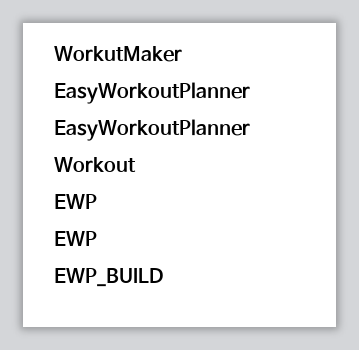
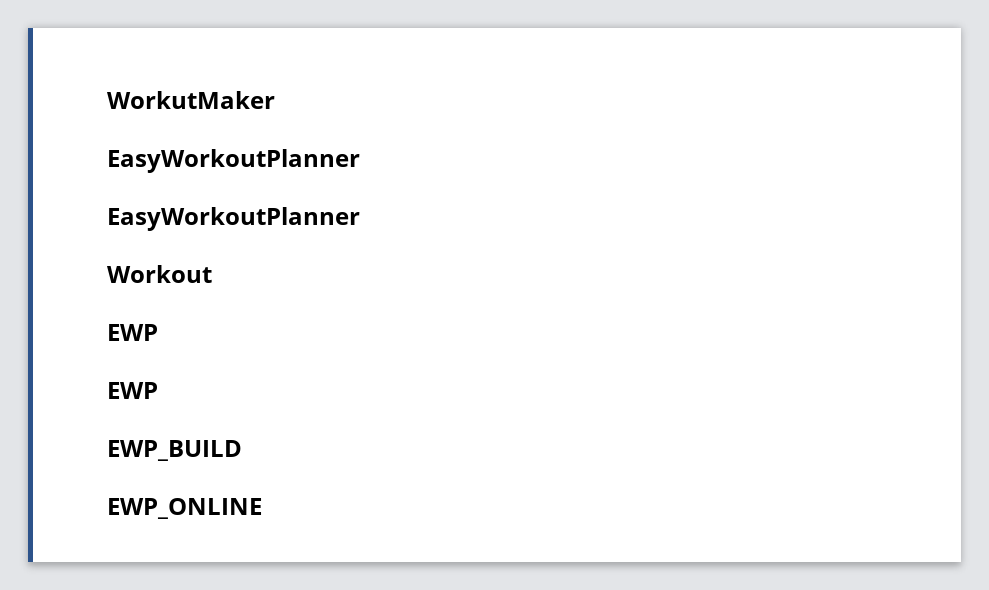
+ EWP_ONLINE

